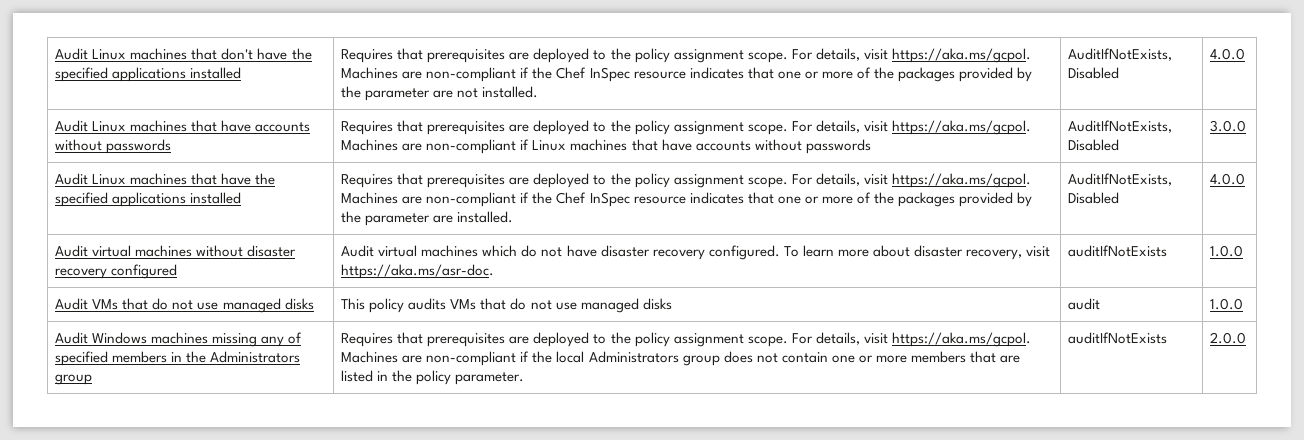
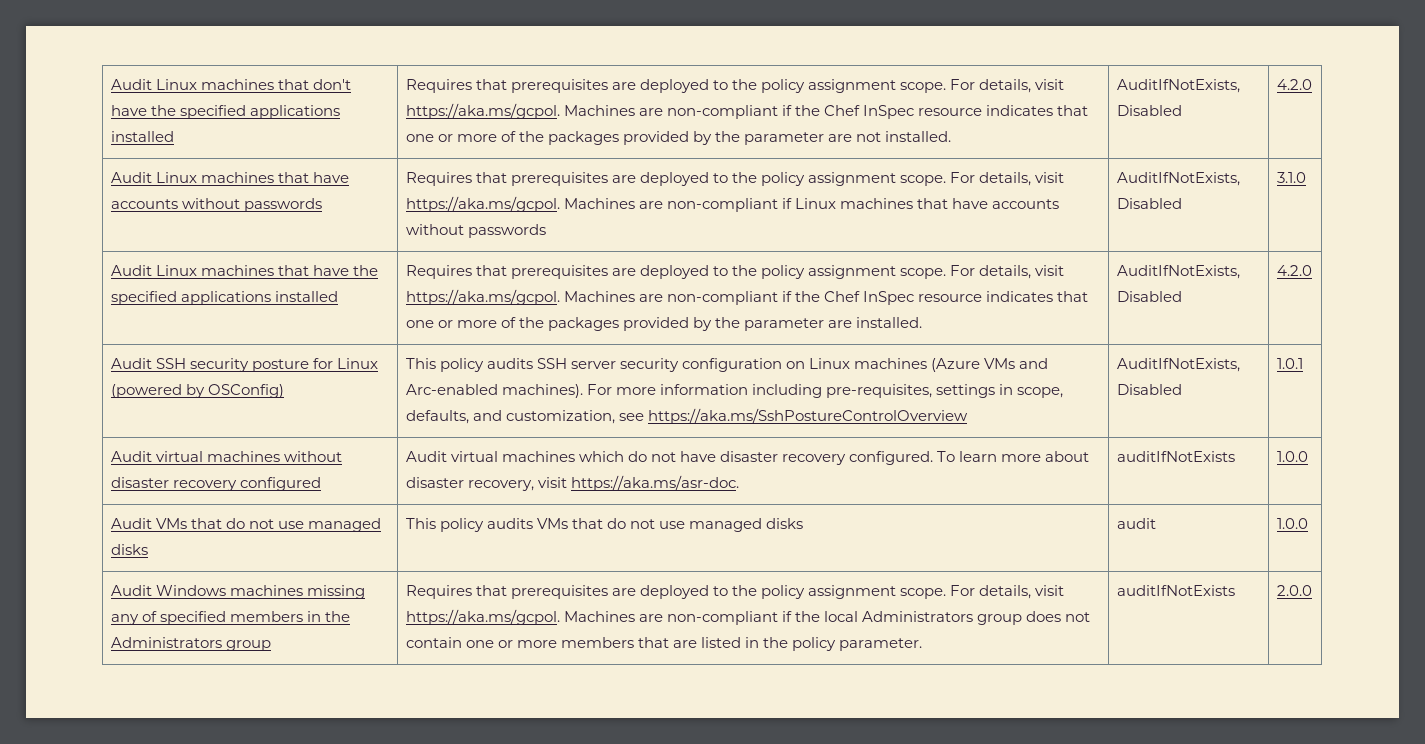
- For details, visit https://aka.ms/gcpol. Machines are non-compliant if the Chef InSpec resource indicates that one or more of the packages provided by the parameter are not installed. | AuditIfNotExists, Disabled | 4.0.0
+ For details, visit https://aka.ms/gcpol. Machines are non-compliant if the Chef InSpec resource indicates that one or more of the packages provided by the parameter are not installed. | AuditIfNotExists, Disabled | 4.2.0
- Audit Linux machines that have accounts without passwords | Requires that prerequisites are deployed to the policy assignment scope. For details, visit https://aka.ms/gcpol. Machines are non-compliant if Linux machines that have accounts without passwords | AuditIfNotExists, Disabled | 3.0.0
+ Audit Linux machines that have accounts without passwords | Requires that prerequisites are deployed to the policy assignment scope. For details, visit https://aka.ms/gcpol. Machines are non-compliant if Linux machines that have accounts without passwords | AuditIfNotExists, Disabled | 3.1.0
- For details, visit https://aka.ms/gcpol. Machines are non-compliant if the Chef InSpec resource indicates that one or more of the packages provided by the parameter are installed. | AuditIfNotExists, Disabled | 4.0.0
+ For details, visit https://aka.ms/gcpol. Machines are non-compliant if the Chef InSpec resource indicates that one or more of the packages provided by the parameter are installed. | AuditIfNotExists, Disabled | 4.2.0
+ Audit SSH security posture for Linux (powered by OSConfig) | This policy audits SSH server security configuration on Linux machines (Azure VMs and Arc-enabled machines). For more information including pre-requisites, settings in scope, defaults, and customization, see https://aka.ms/SshPostureControlOverview | AuditIfNotExists, Disabled | 1.0.1

